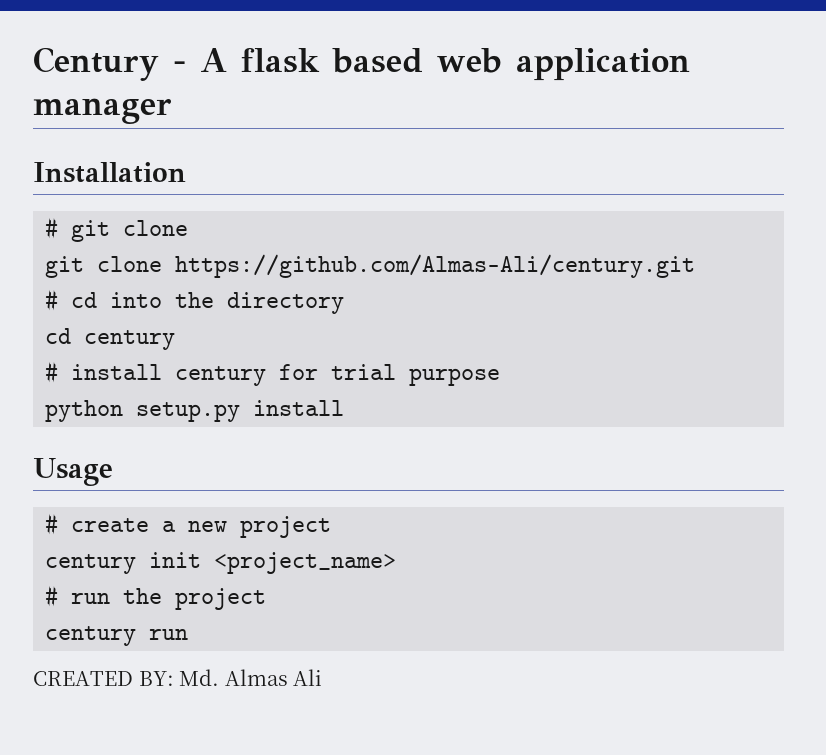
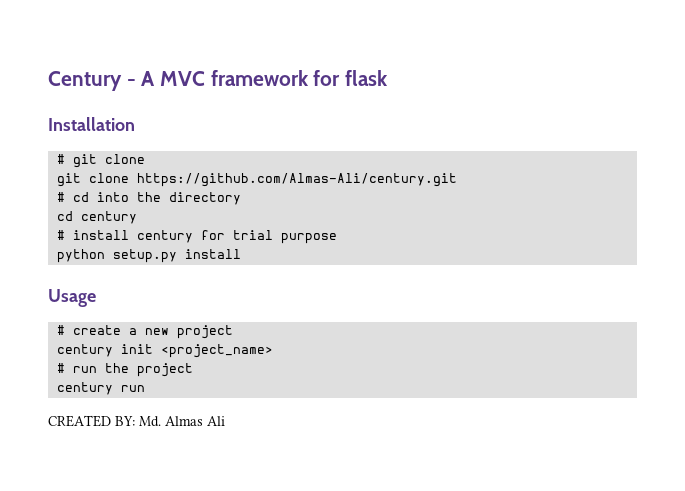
- Century - A flask based web application manager
+ Century - A MVC framework for flask

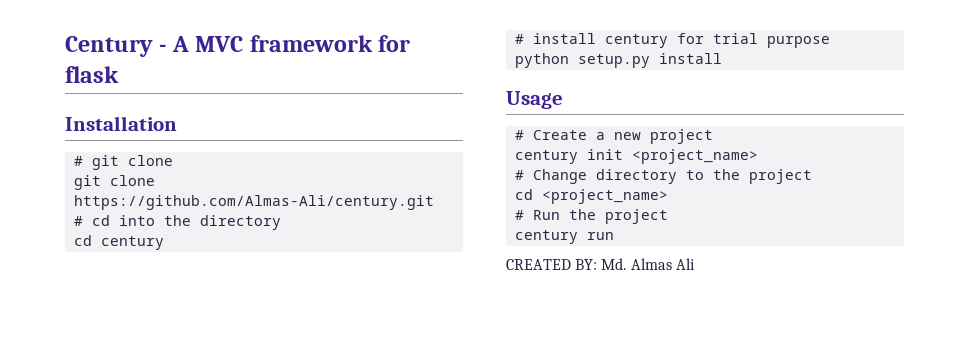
- # create a new project
+ # Create a new project
- # run the project
+ # Change directory to the project
+ cd <project_name>
+ # Run the project

